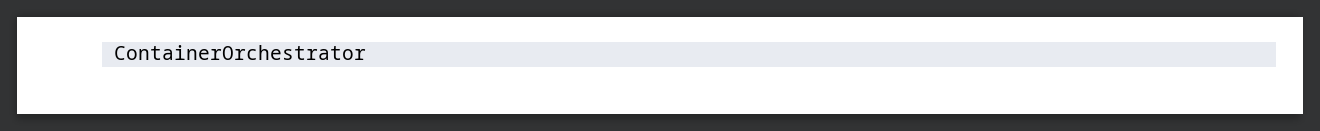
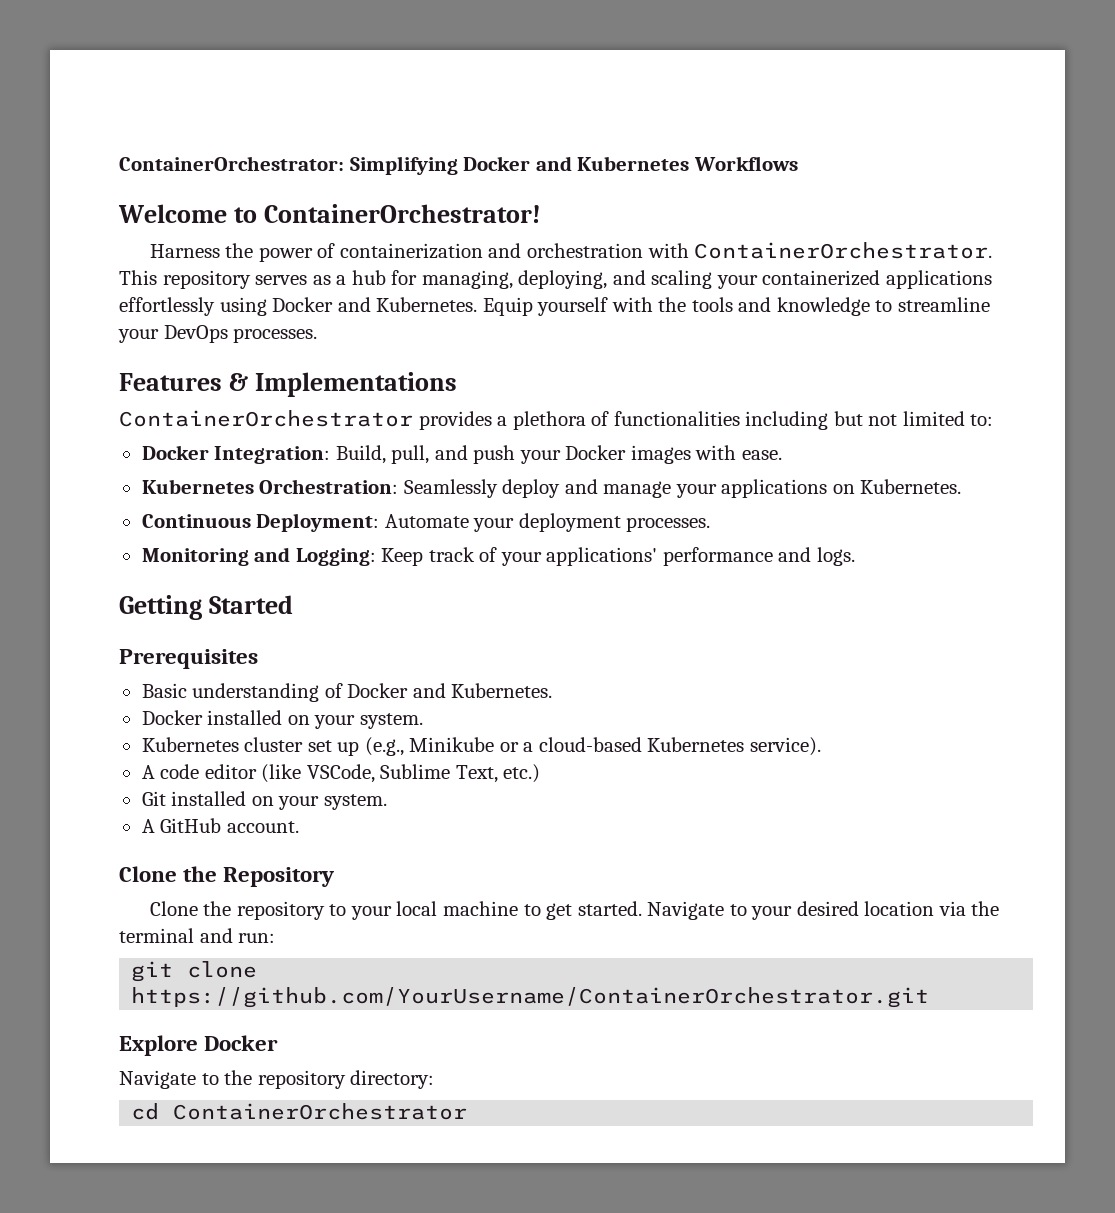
- ContainerOrchestrator
+ ContainerOrchestrator: Simplifying Docker and Kubernetes Workflows
+ Welcome to ContainerOrchestrator!
+ Harness the power of containerization and orchestration with ContainerOrchestrator. This repository serves as a hub for managing, deploying, and scaling your containerized applications effortlessly using Docker and Kubernetes. Equip yourself with the tools and knowledge to streamline your DevOps processes.
+ Features & Implementations
+ ContainerOrchestrator provides a plethora of functionalities including but not limited to:
+ Docker Integration: Build, pull, and push your Docker images with ease.
+ Kubernetes Orchestration: Seamlessly deploy and manage your applications on Kubernetes.
+ Continuous Deployment: Automate your deployment processes.
+ Monitoring and Logging: Keep track of your applications' performance and logs.
+ Getting Started
+ Prerequisites
+ Basic understanding of Docker and Kubernetes.
+ Docker installed on your system.
+ Kubernetes cluster set up (e.g., Minikube or a cloud-based Kubernetes service).
+ A code editor (like VSCode, Sublime Text, etc.)
+ Git installed on your system.
+ A GitHub account.
+ Clone the Repository
+ Clone the repository to your local machine to get started. Navigate to your desired location via the terminal and run:
+ git clone https://github.com/YourUsername/ContainerOrchestrator.git
+ Explore Docker
+ Navigate to the repository directory:
+ cd ContainerOrchestrator

